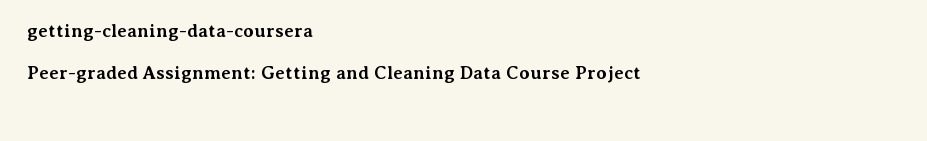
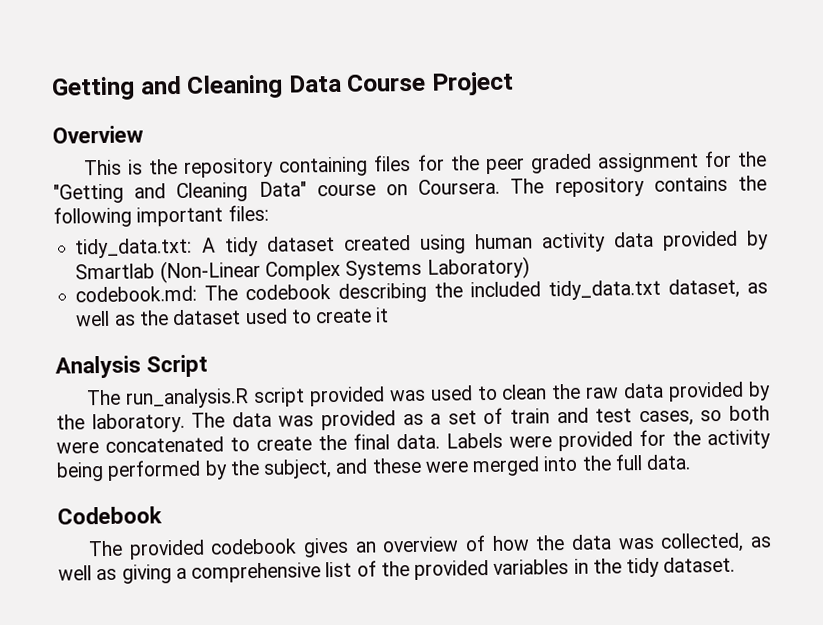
- getting-cleaning-data-coursera
- Peer-graded Assignment: Getting and Cleaning Data Course Project
+ Getting and Cleaning Data Course Project
+ Overview
+ This is the repository containing files for the peer graded assignment for the "Getting and Cleaning Data" course on Coursera. The repository contains the following important files:
+ tidy_data.txt: A tidy dataset created using human activity data provided by Smartlab (Non-Linear Complex Systems Laboratory)
+ codebook.md: The codebook describing the included tidy_data.txt dataset, as well as the dataset used to create it
+ Analysis Script
+ The run_analysis.R script provided was used to clean the raw data provided by the laboratory. The data was provided as a set of train and test cases, so both were concatenated to create the final data. Labels were provided for the activity being performed by the subject, and these were merged into the full data.
+ Codebook
+ The provided codebook gives an overview of how the data was collected, as well as giving a comprehensive list of the provided variables in the tidy dataset.

